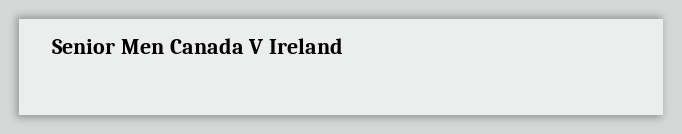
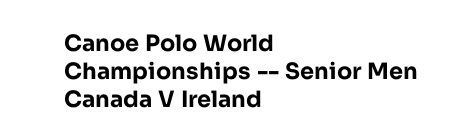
- Senior Men Canada V Ireland
+ Canoe Polo World Championships -- Senior Men Canada V Ireland

